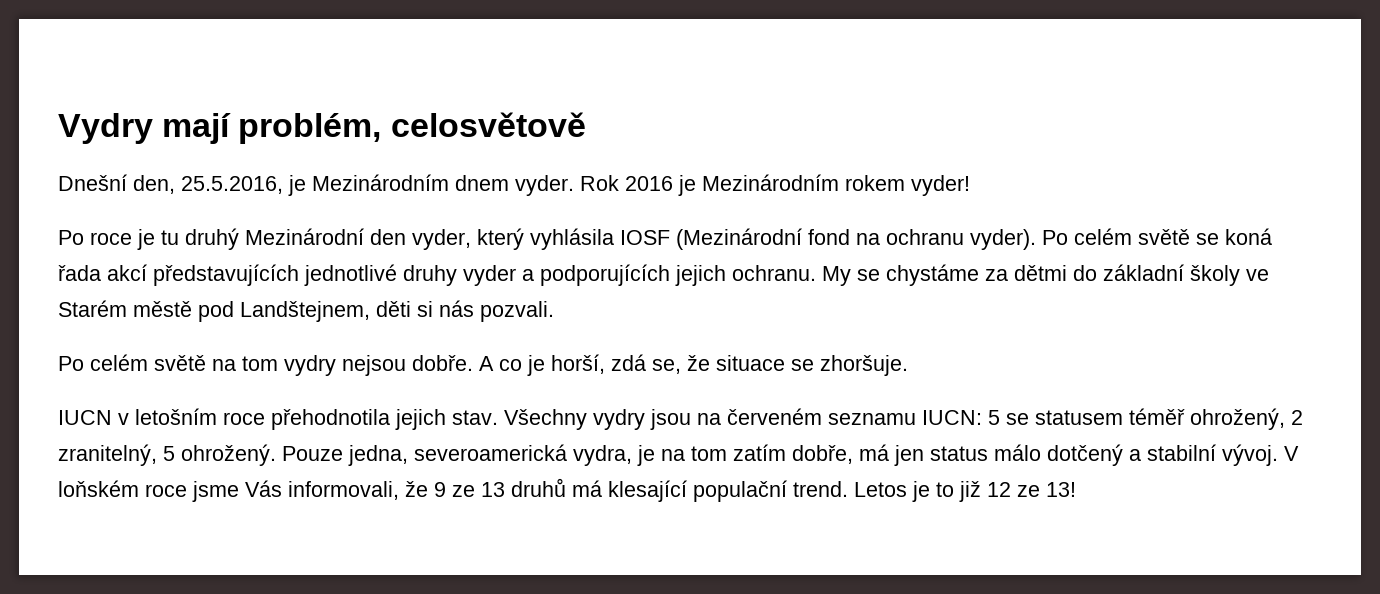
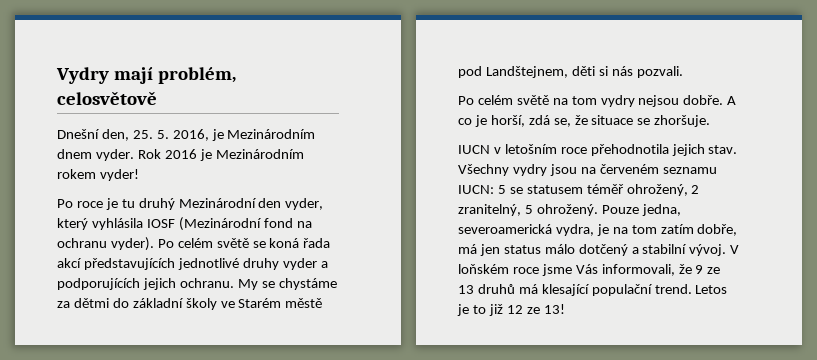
- Dnešní den, 25.5.2016, je Mezinárodním dnem vyder.
+ Dnešní den, 25. 5. 2016, je Mezinárodním dnem vyder.

